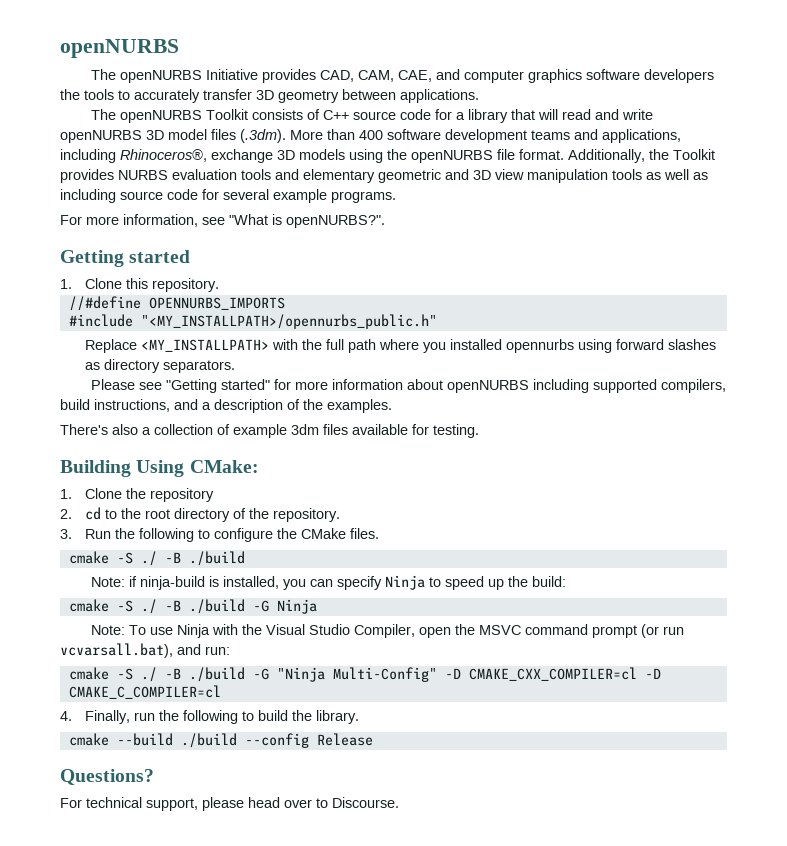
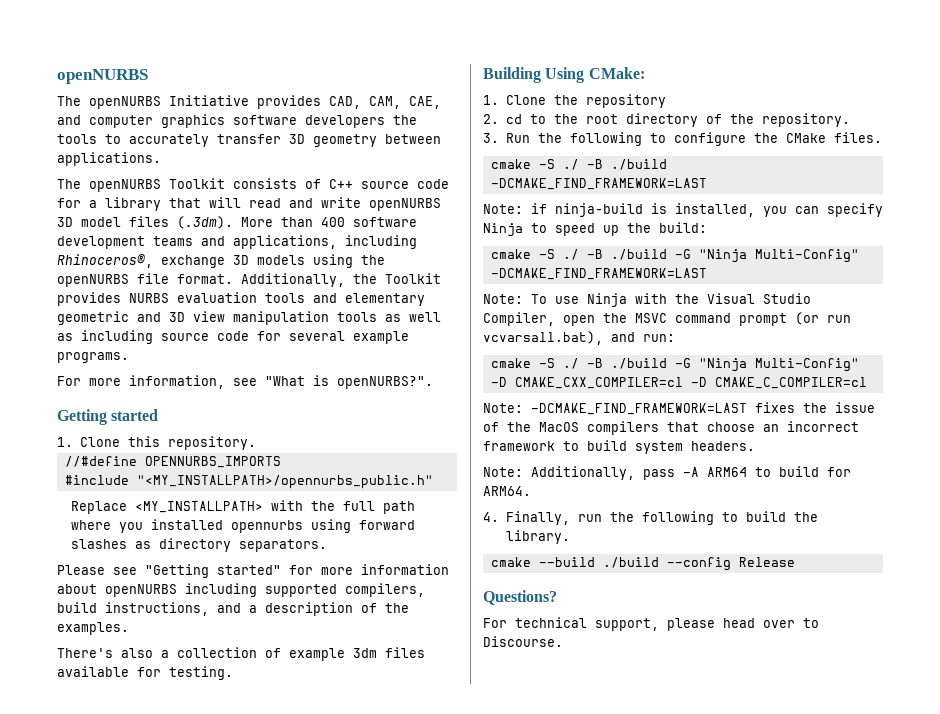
  3. Run the following to configure the CMake files.
- cmake -S ./ -B ./build
+ cmake -S ./ -B ./build -DCMAKE_FIND_FRAMEWORK=LAST
- cmake -S ./ -B ./build -G Ninja
+ cmake -S ./ -B ./build -G "Ninja Multi-Config" -DCMAKE_FIND_FRAMEWORK=LAST
+ Note: -DCMAKE_FIND_FRAMEWORK=LAST fixes the issue of the MacOS compilers that choose an incorrect framework to build system headers.
+ Note: Additionally, pass -A ARM64 to build for ARM64.

